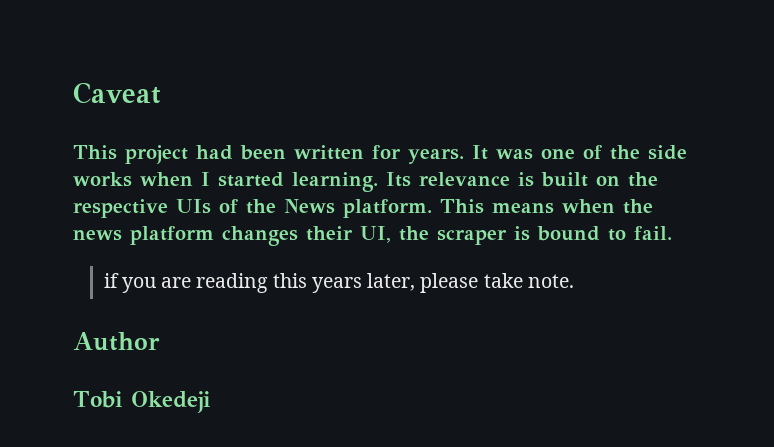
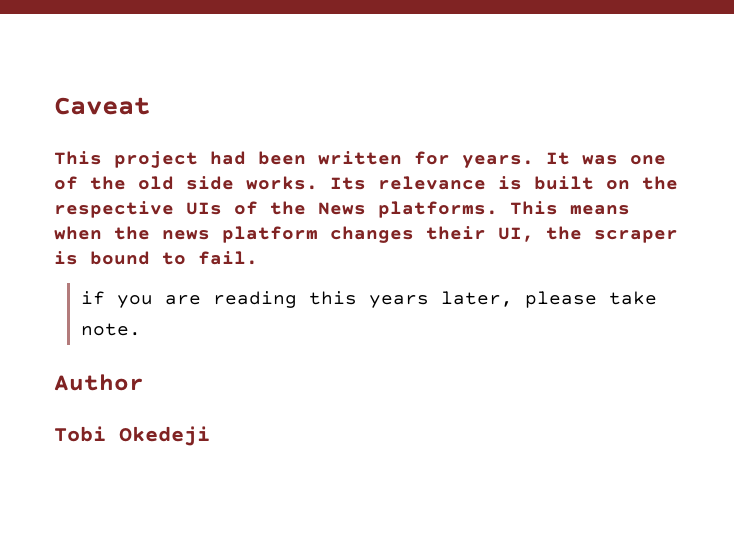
- It was one of the side works when I started learning.
+ It was one of the old side works.
- Its relevance is built on the respective UIs of the News platform.
+ Its relevance is built on the respective UIs of the News platforms.

